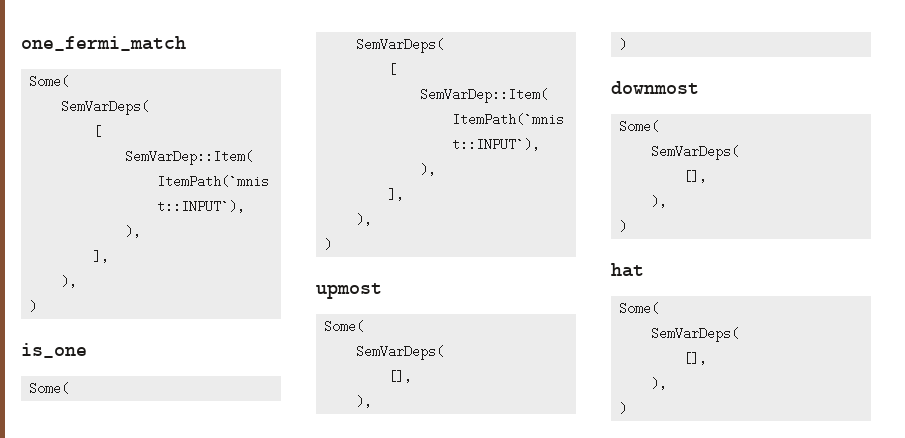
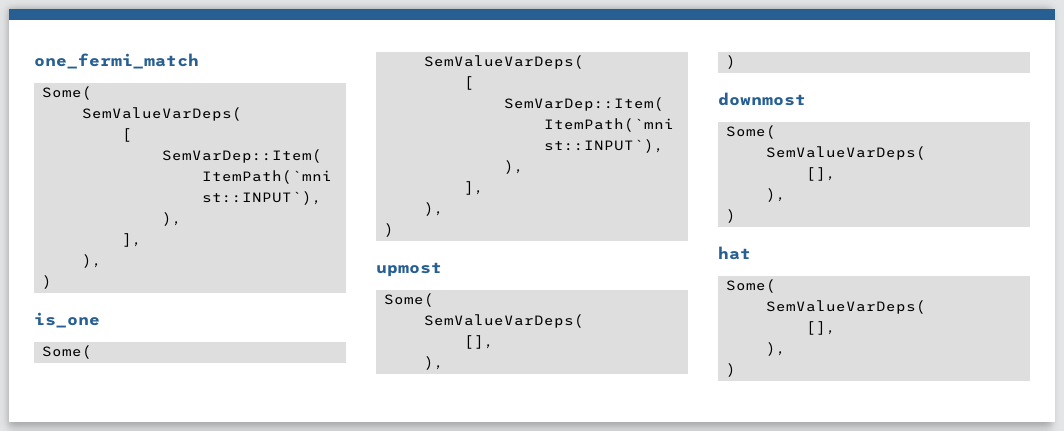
  one_fermi_match
  Some(
- SemVarDeps(
+ SemValueVarDeps(
  is_one
  Some(
- SemVarDeps(
+ SemValueVarDeps(
  upmost
  Some(
- SemVarDeps(
+ SemValueVarDeps(
  downmost
  Some(
- SemVarDeps(
+ SemValueVarDeps(
  hat
  Some(
- SemVarDeps(
+ SemValueVarDeps(

